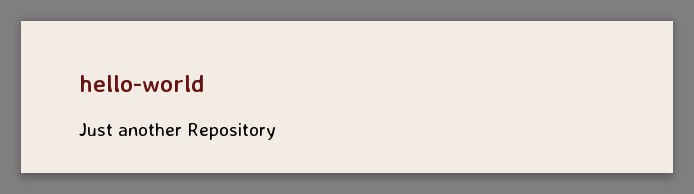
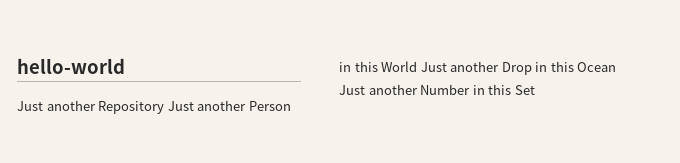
- Just another Repository
+ Just another Repository Just another Person in this World Just another Drop in this Ocean Just another Number in this Set

